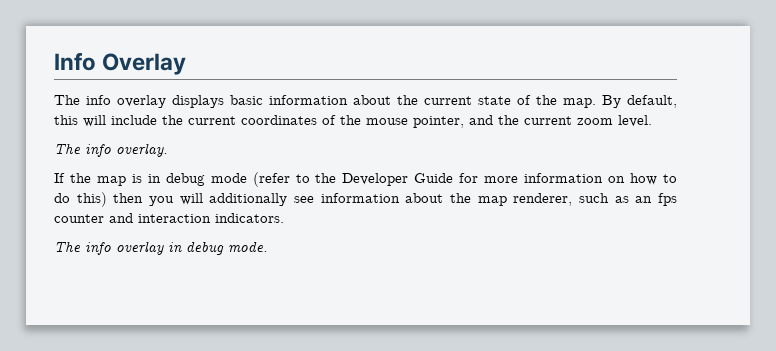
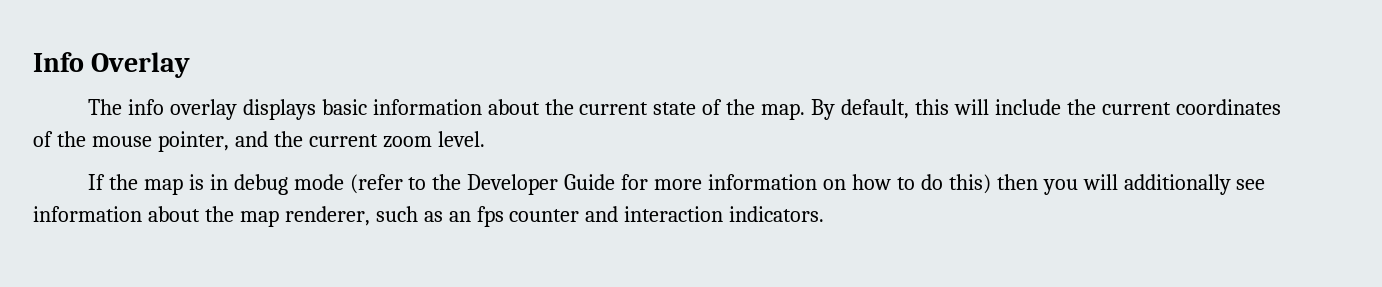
- The info overlay.
- The info overlay in debug mode.

